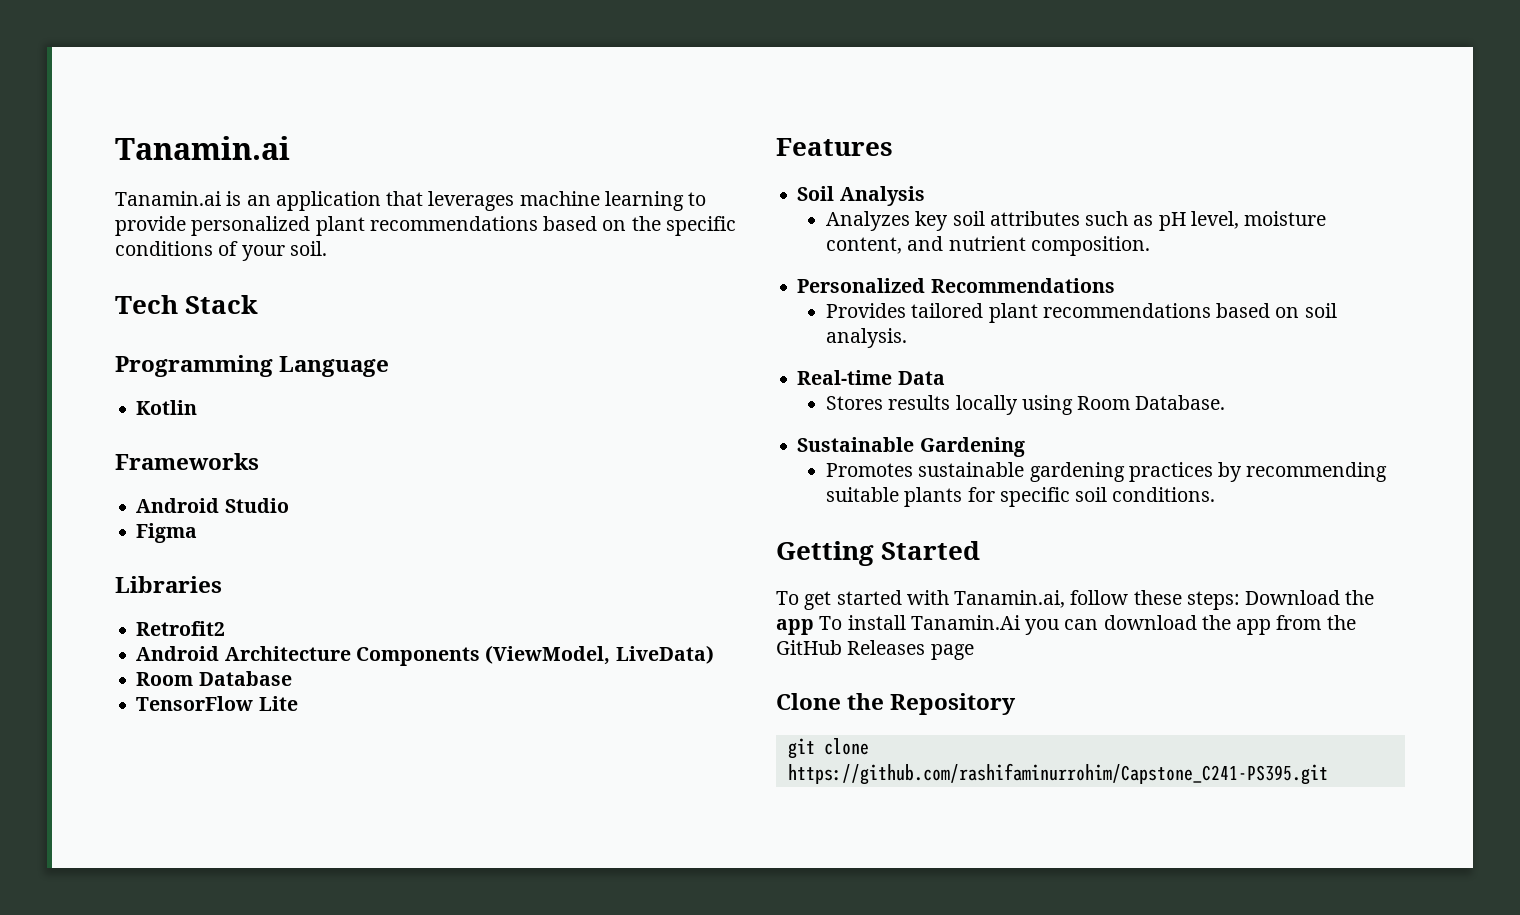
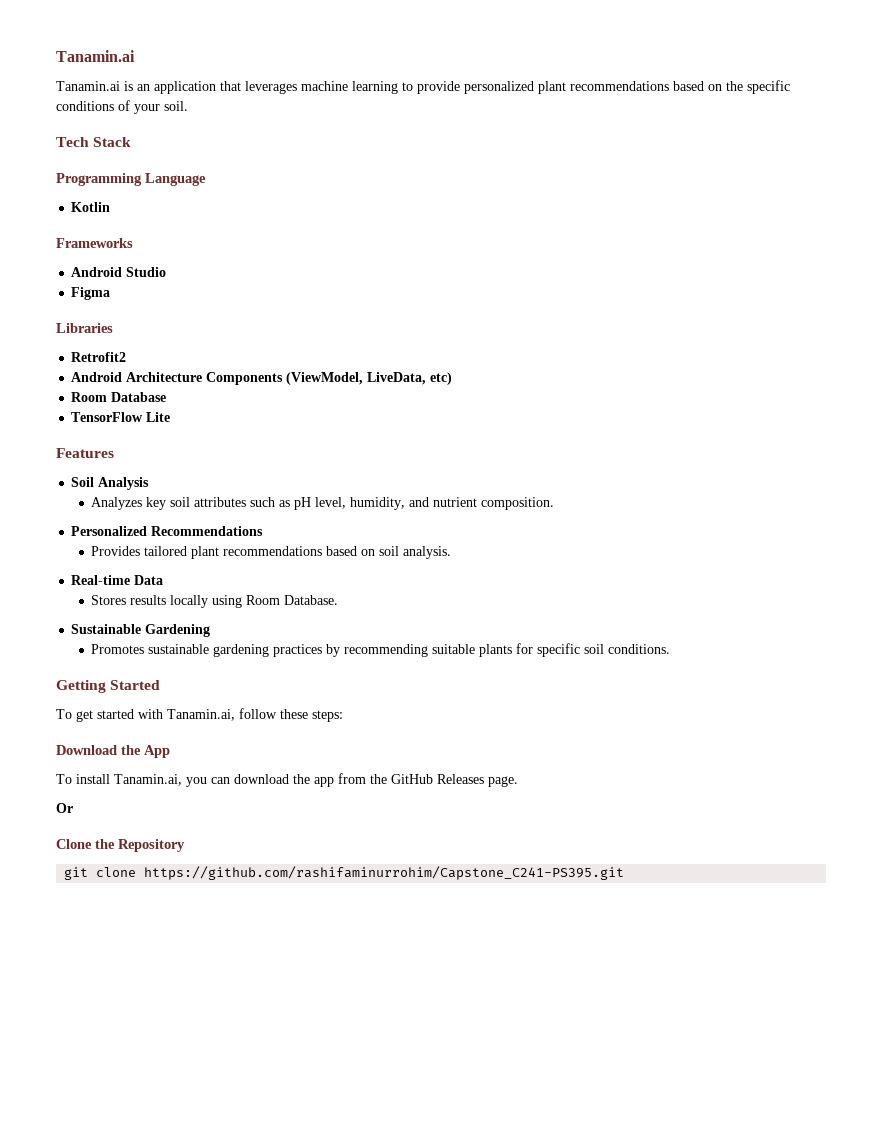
- Android Architecture Components (ViewModel, LiveData)
+ Android Architecture Components (ViewModel, LiveData, etc)
- Analyzes key soil attributes such as pH level, moisture content, and nutrient composition.
+ Analyzes key soil attributes such as pH level, humidity, and nutrient composition.
- To get started with Tanamin.ai, follow these steps: Download the app To install Tanamin.Ai you can download the app from the GitHub Releases page
+ To get started with Tanamin.ai, follow these steps:
+ Download the App
+ To install Tanamin.ai, you can download the app from the GitHub Releases page.
+ Or

